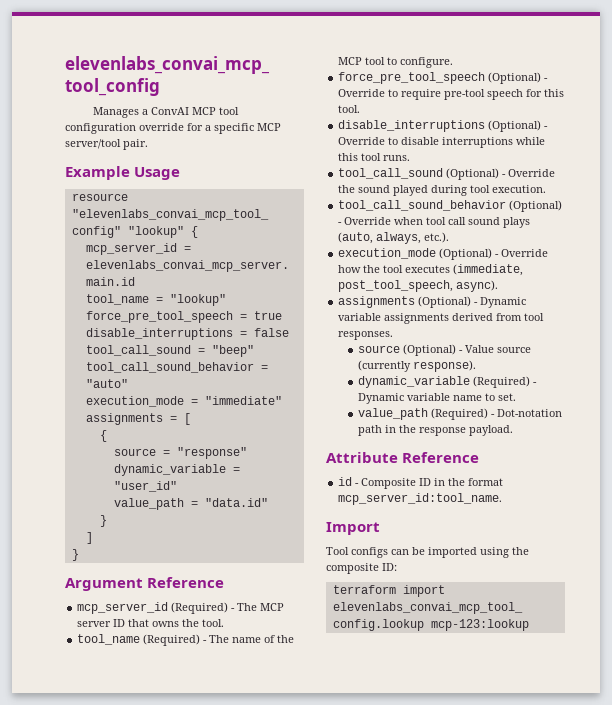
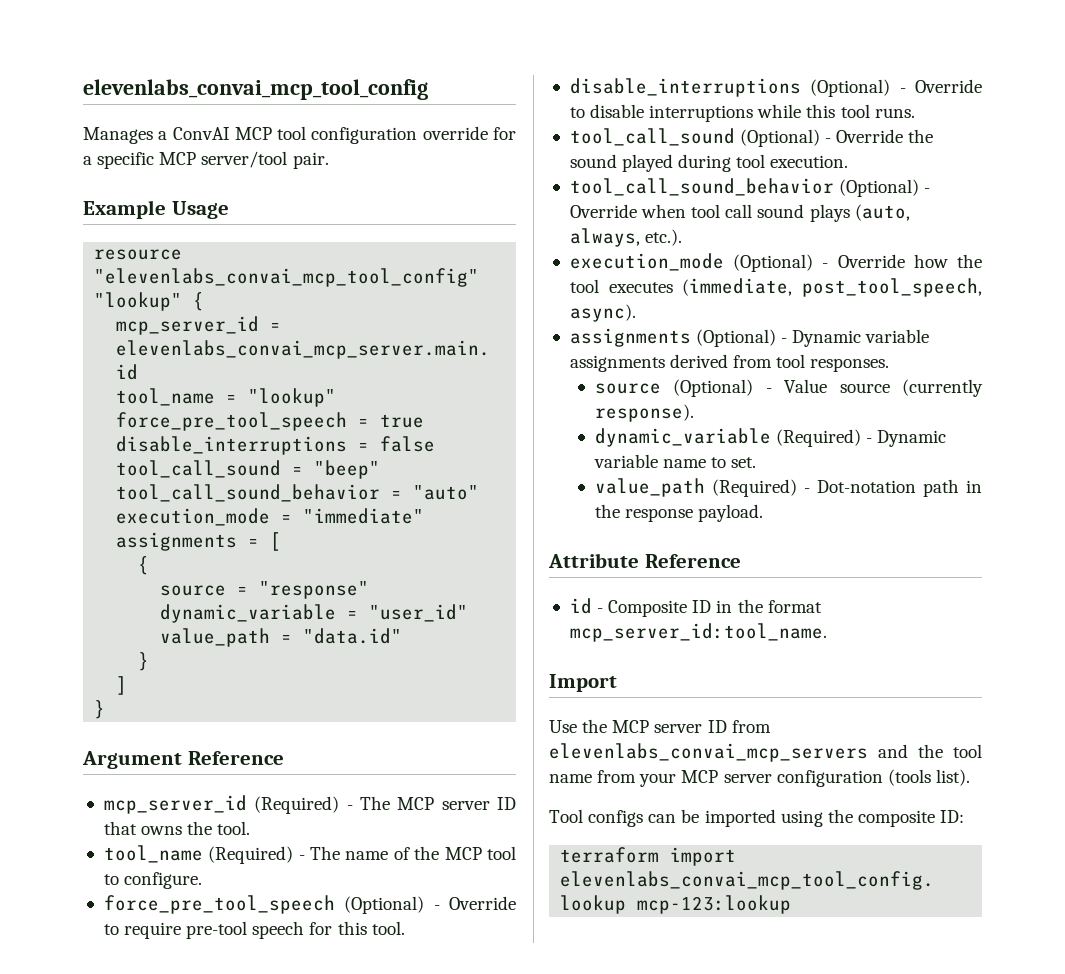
+ Use the MCP server ID from elevenlabs_convai_mcp_servers and the tool name from your MCP server configuration (tools list).

